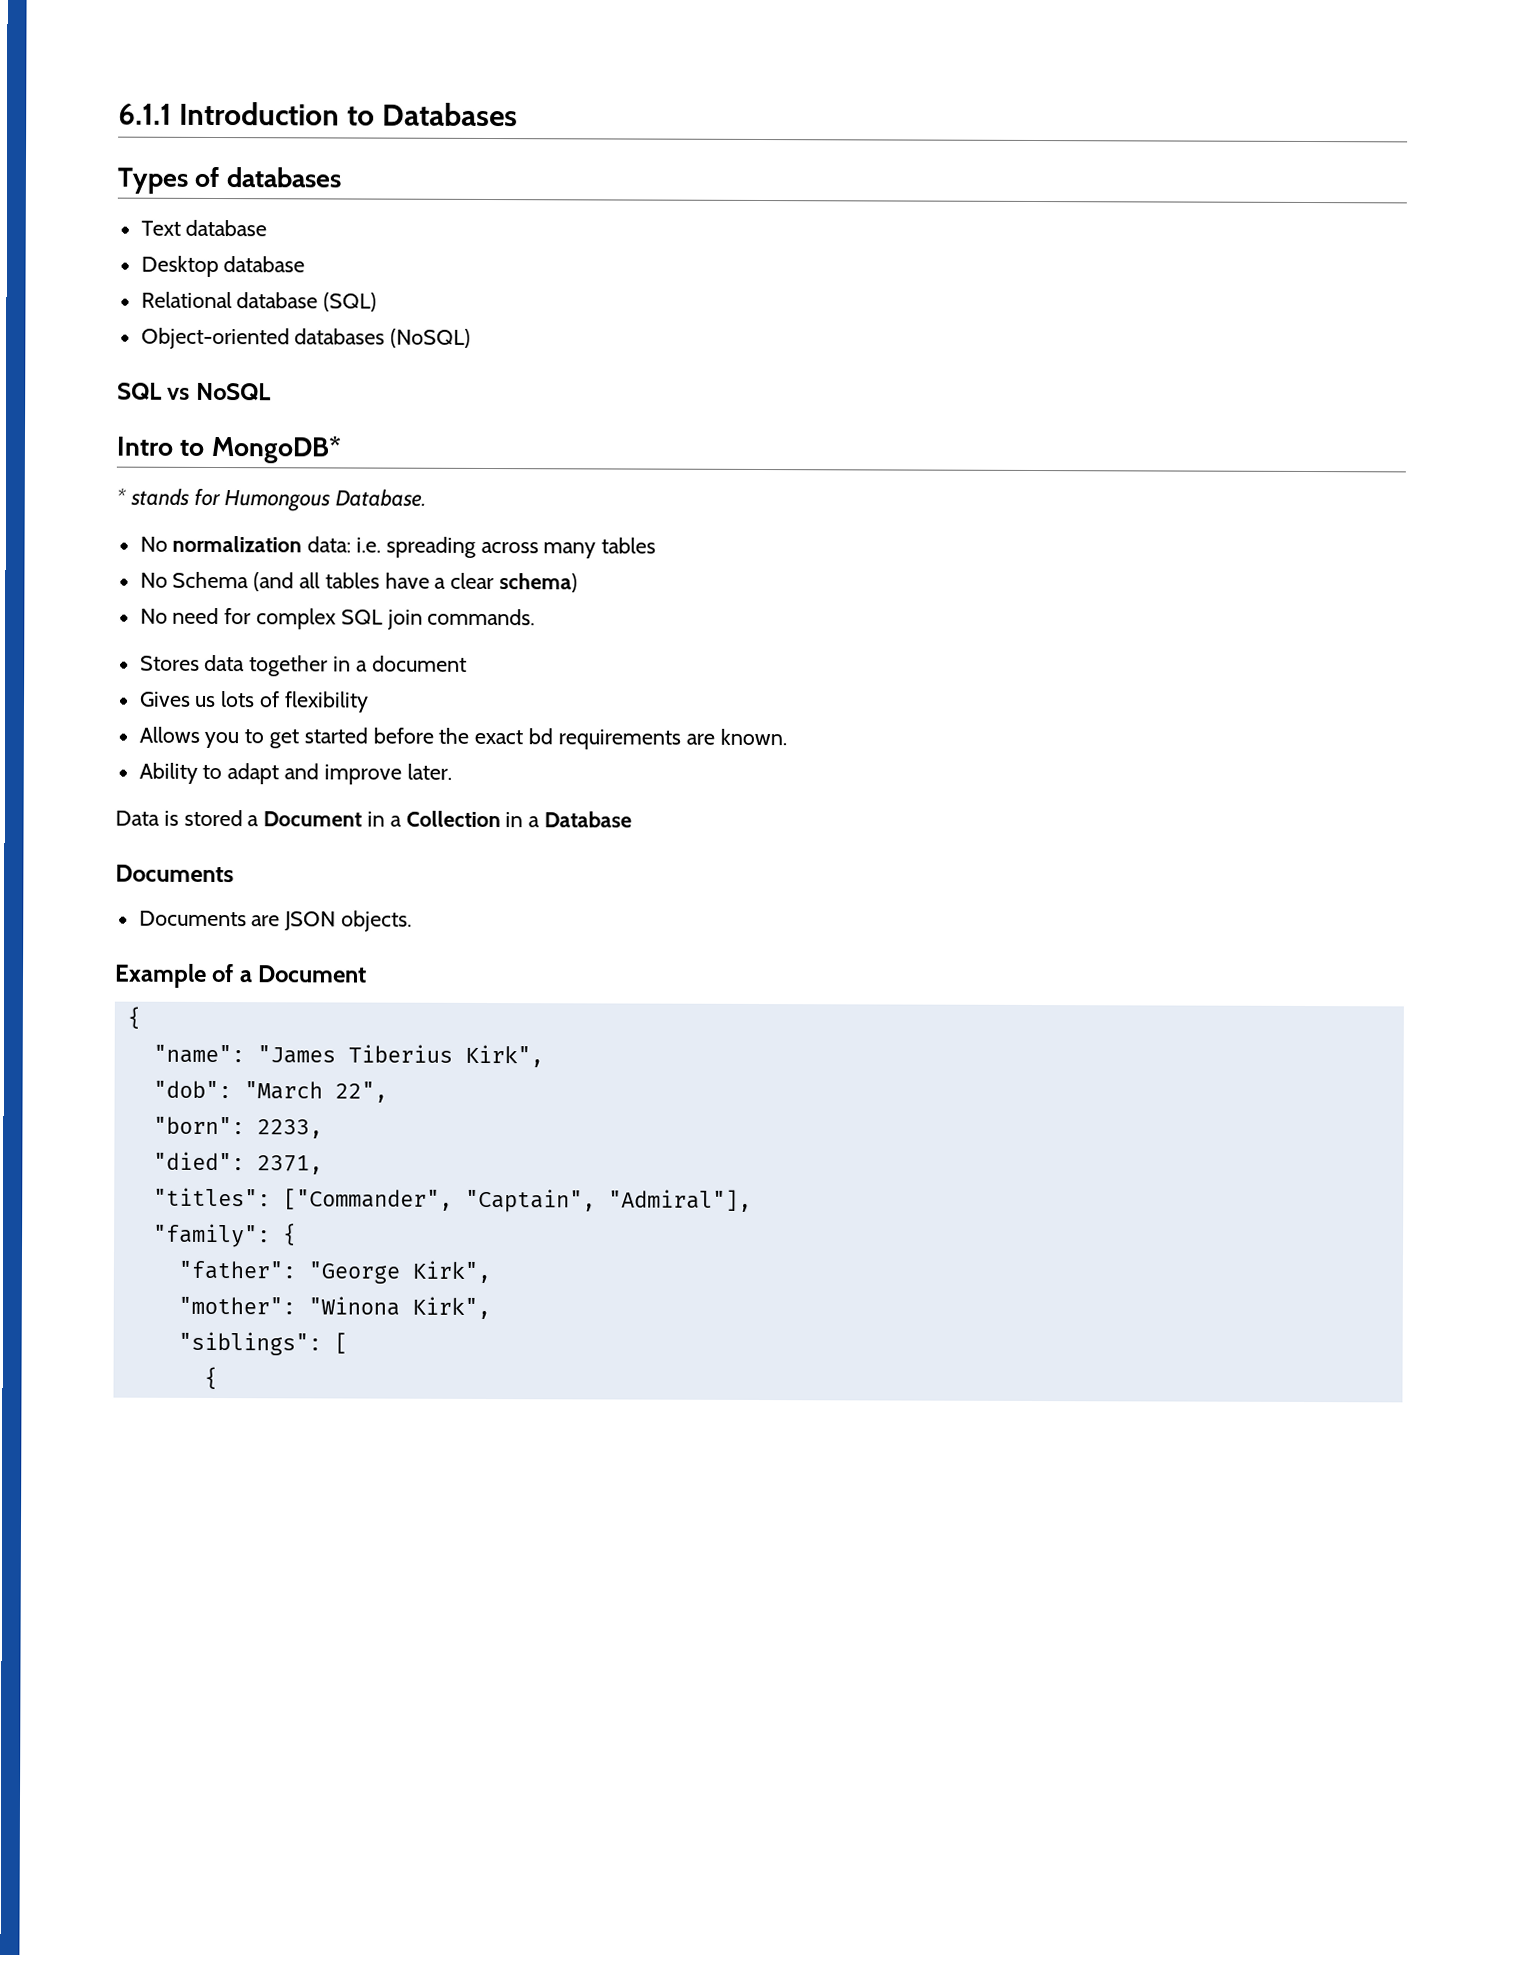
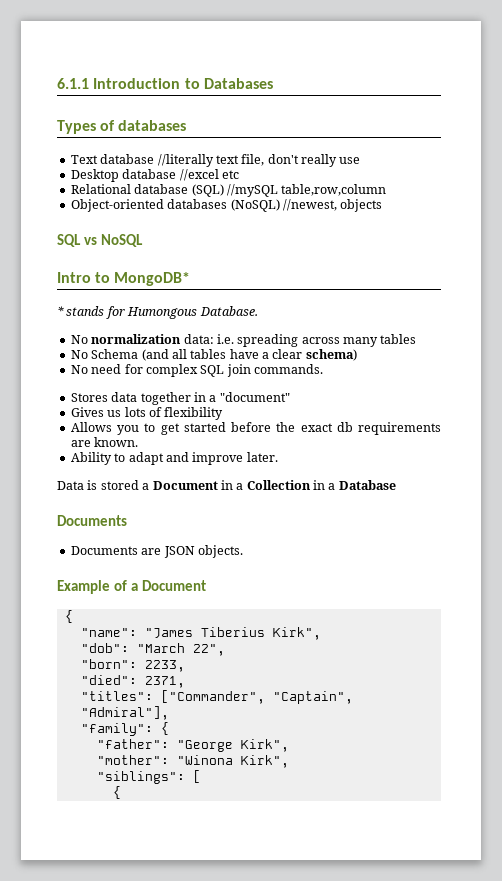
- Text database
+ Text database //literally text file, don't really use
- Desktop database
+ Desktop database //excel etc
- Relational database (SQL)
+ Relational database (SQL) //mySQL table,row,column
- Object-oriented databases (NoSQL)
+ Object-oriented databases (NoSQL) //newest, objects
- Stores data together in a document
+ Stores data together in a "document"
- Allows you to get started before the exact bd requirements are known.
+ Allows you to get started before the exact db requirements are known.

